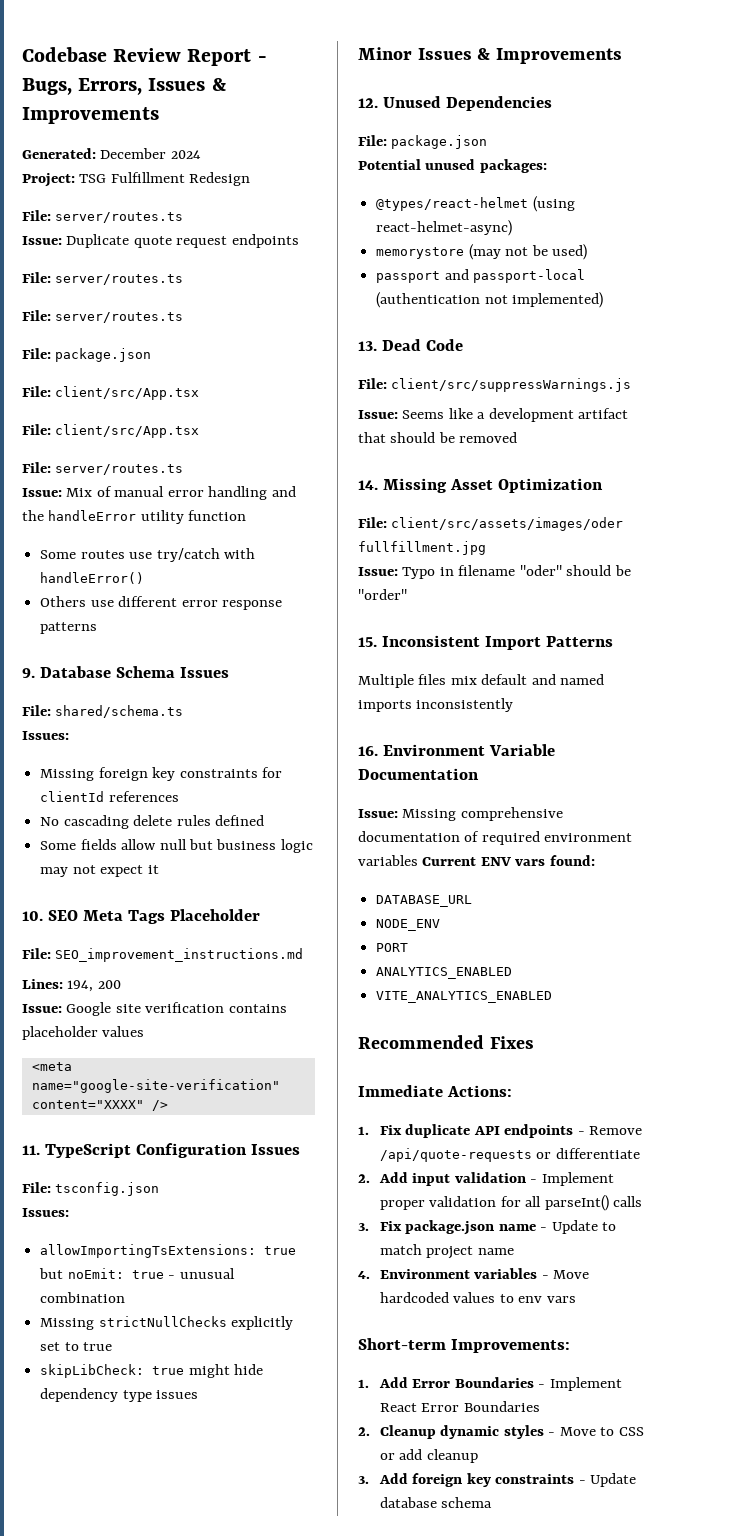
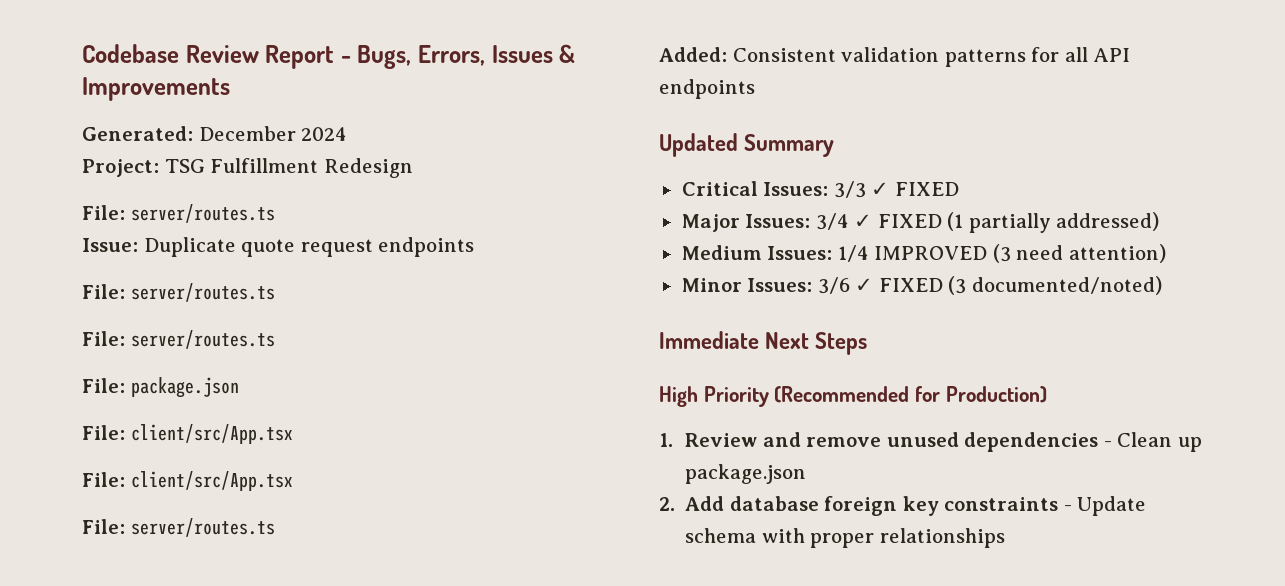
- Issue: Mix of manual error handling and the handleError utility function
- Some routes use try/catch with handleError()
- Others use different error response patterns
- 9. Database Schema Issues
- File: shared/schema.ts
- Issues:
- Missing foreign key constraints for clientId references
- No cascading delete rules defined
- Some fields allow null but business logic may not expect it
- 10. SEO Meta Tags Placeholder
- File: SEO_improvement_instructions.md
- Lines: 194, 200
- Issue: Google site verification contains placeholder values
- <meta name="google-site-verification" content="XXXX" />
- 11. TypeScript Configuration Issues
- File: tsconfig.json
- Issues:
- allowImportingTsExtensions: true but noEmit: true - unusual combination
- Missing strictNullChecks explicitly set to true
- skipLibCheck: true might hide dependency type issues
- Minor Issues & Improvements
- 12. Unused Dependencies
- File: package.json
- Potential unused packages:
- @types/react-helmet (using react-helmet-async)
- memorystore (may not be used)
- passport and passport-local (authentication not implemented)
- 13. Dead Code
- File: client/src/suppressWarnings.js
- Issue: Seems like a development artifact that should be removed
- 14. Missing Asset Optimization
- File: client/src/assets/images/oder fullfillment.jpg
- Issue: Typo in filename "oder" should be "order"
- 15. Inconsistent Import Patterns
- Multiple files mix default and named imports inconsistently
- 16. Environment Variable Documentation
- Issue: Missing comprehensive documentation of required environment variables Current ENV vars found:
- DATABASE_URL
- NODE_ENV
- PORT
- ANALYTICS_ENABLED
- VITE_ANALYTICS_ENABLED
- Recommended Fixes
- Immediate Actions:
- 1. Fix duplicate API endpoints - Remove /api/quote-requests or differentiate
- 2. Add input validation - Implement proper validation for all parseInt() calls
- 3. Fix package.json name - Update to match project name
- 4. Environment variables - Move hardcoded values to env vars
- Short-term Improvements:
- 1. Add Error Boundaries - Implement React Error Boundaries
- 2. Cleanup dynamic styles - Move to CSS or add cleanup
- 3. Add foreign key constraints - Update database schema
+ Added: Consistent validation patterns for all API endpoints
+ Updated Summary
+ Critical Issues: 3/3 ✓ FIXED
+ Major Issues: 3/4 ✓ FIXED (1 partially addressed)
+ Medium Issues: 1/4 IMPROVED (3 need attention)
+ Minor Issues: 3/6 ✓ FIXED (3 documented/noted)
+ Immediate Next Steps
+ High Priority (Recommended for Production)
+ 1. Review and remove unused dependencies - Clean up package.json
+ 2. Add database foreign key constraints - Update schema with proper relationships

